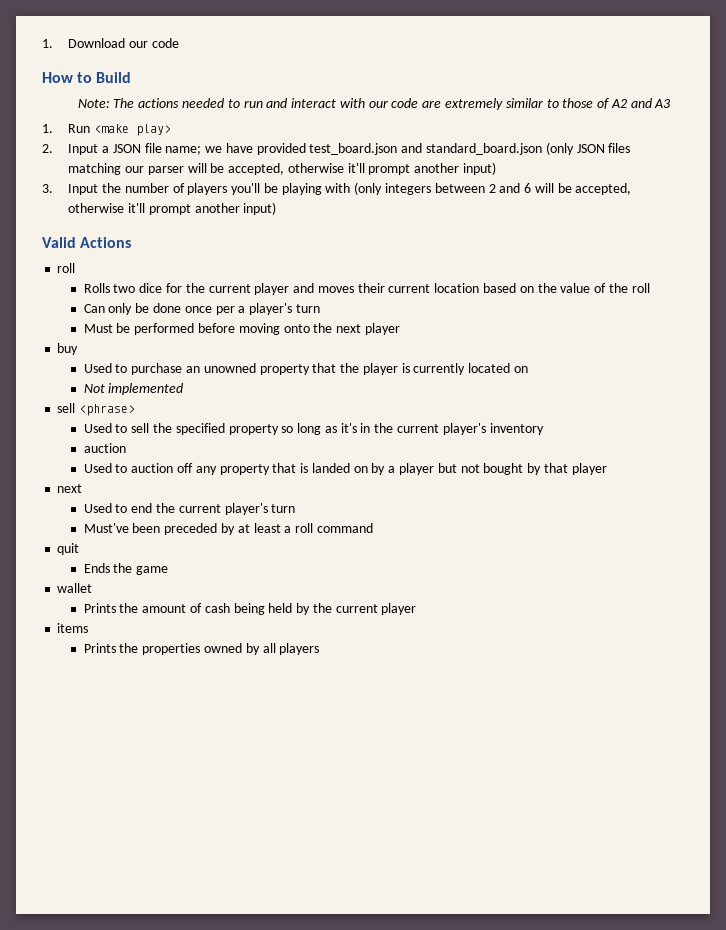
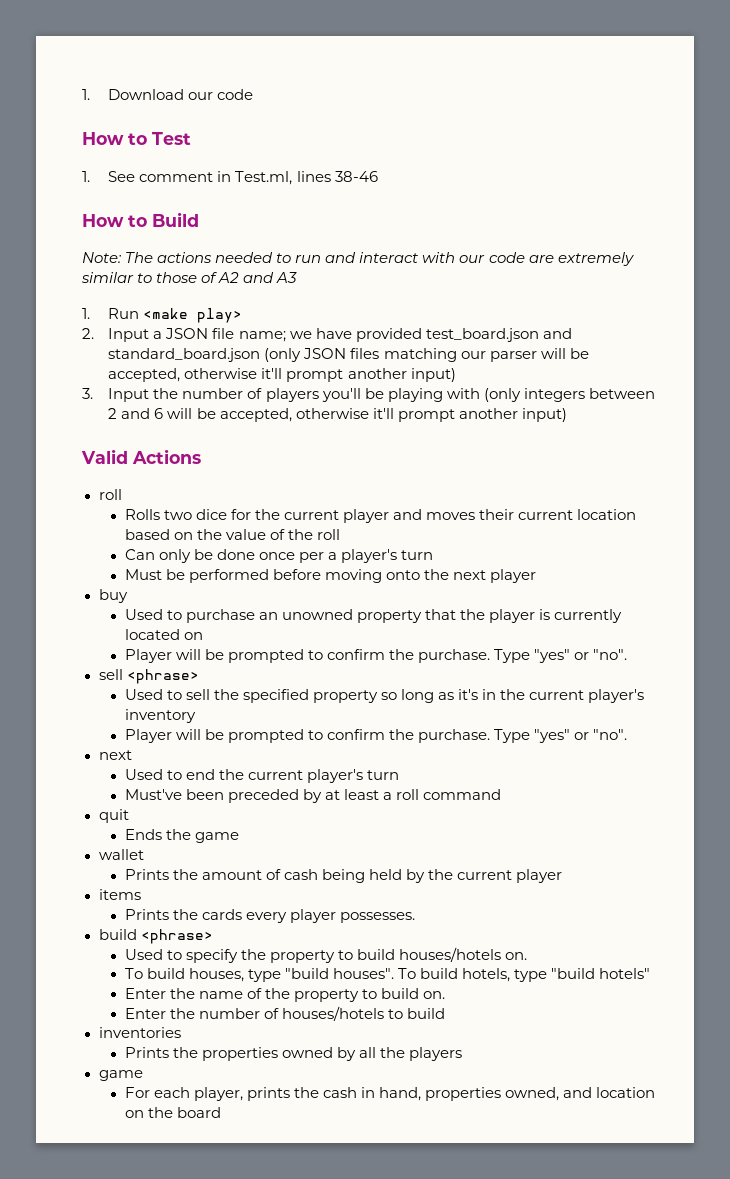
+ How to Test
+ 1. See comment in Test.ml, lines 38-46
  Used to purchase an unowned property that the player is currently located on
- Not implemented
+ Player will be prompted to confirm the purchase. Type "yes" or "no".
  Used to sell the specified property so long as it's in the current player's inventory
- auction
- Used to auction off any property that is landed on by a player but not bought by that player
+ Player will be prompted to confirm the purchase. Type "yes" or "no".
+ Prints the cards every player possesses.
+ build <phrase>
+ Used to specify the property to build houses/hotels on.
+ To build houses, type "build houses". To build hotels, type "build hotels"
+ Enter the name of the property to build on.
+ Enter the number of houses/hotels to build
+ inventories
- Prints the properties owned by all players
+ Prints the properties owned by all the players
+ game
+ For each player, prints the cash in hand, properties owned, and location on the board

